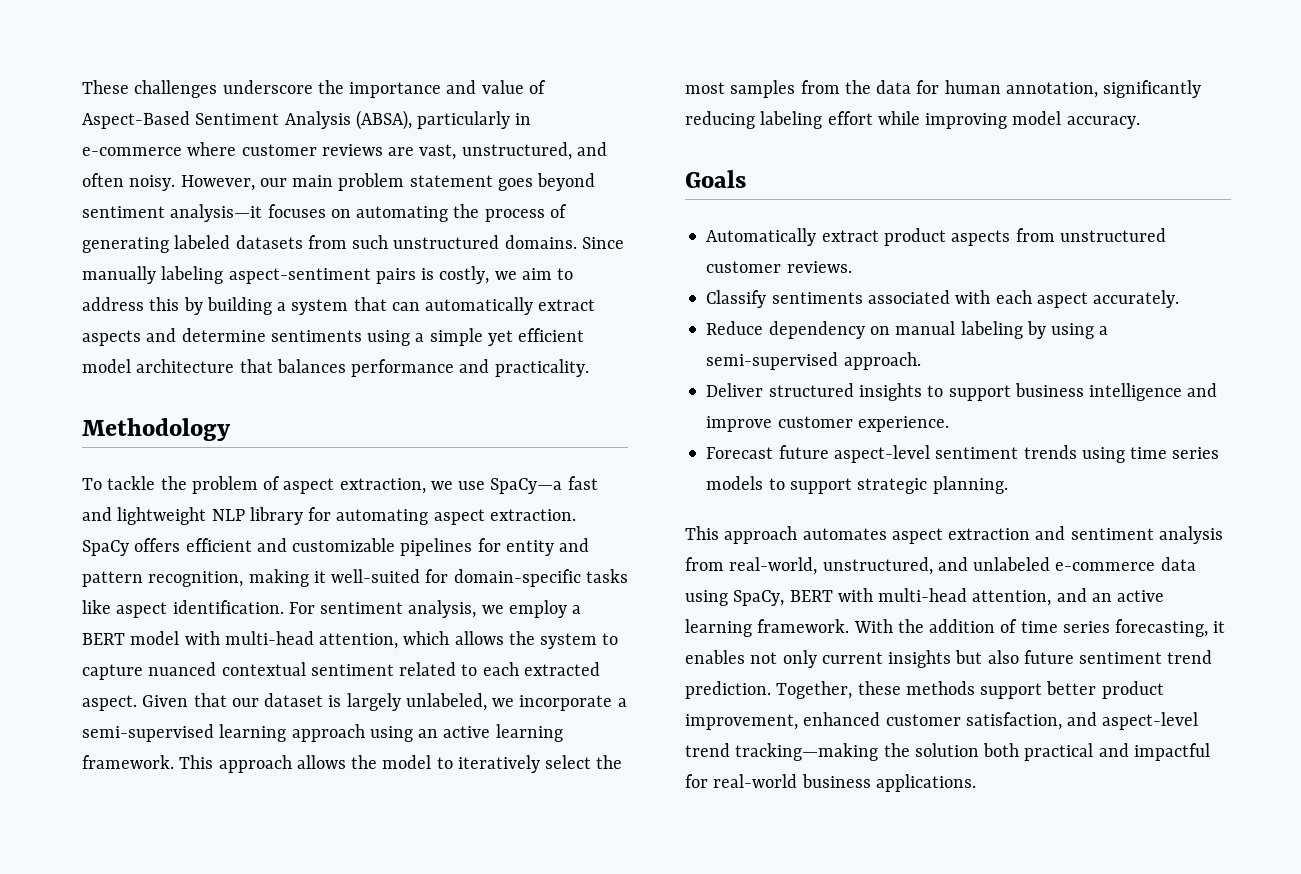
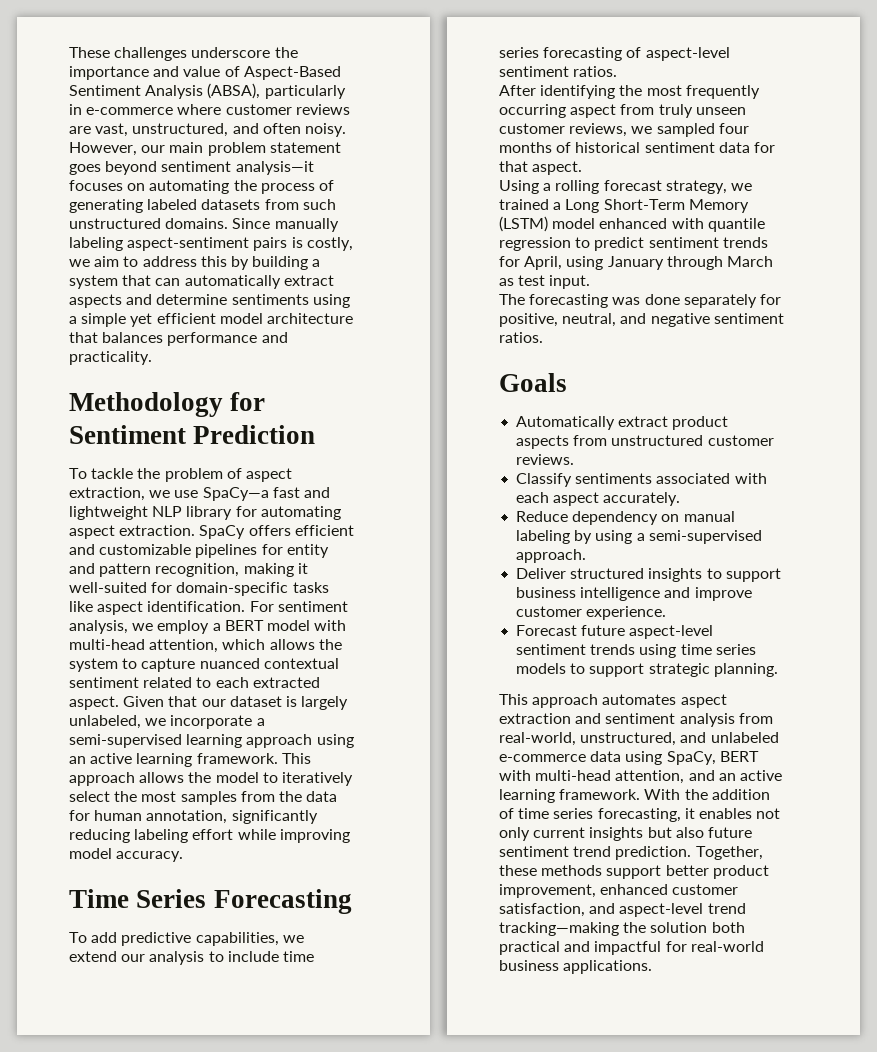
- Methodology
+ Methodology for Sentiment Prediction
+ Time Series Forecasting
+ To add predictive capabilities, we extend our analysis to include time series forecasting of aspect-level sentiment ratios.
+ After identifying the most frequently occurring aspect from truly unseen customer reviews, we sampled four months of historical sentiment data for that aspect.
+ Using a rolling forecast strategy, we trained a Long Short-Term Memory (LSTM) model enhanced with quantile regression to predict sentiment trends for April, using January through March as test input.
+ The forecasting was done separately for positive, neutral, and negative sentiment ratios.

